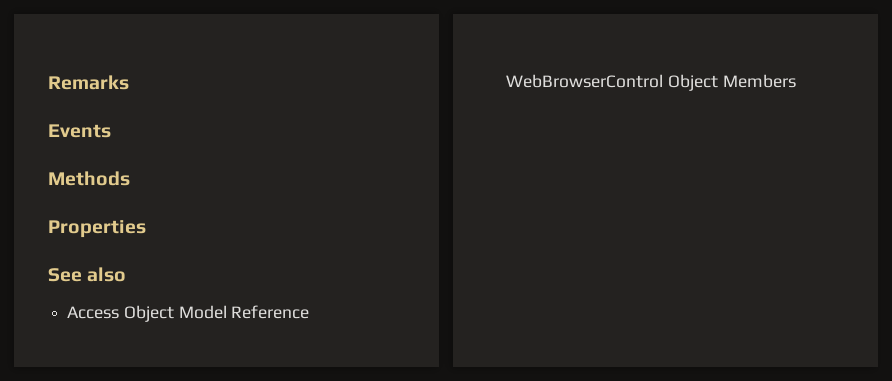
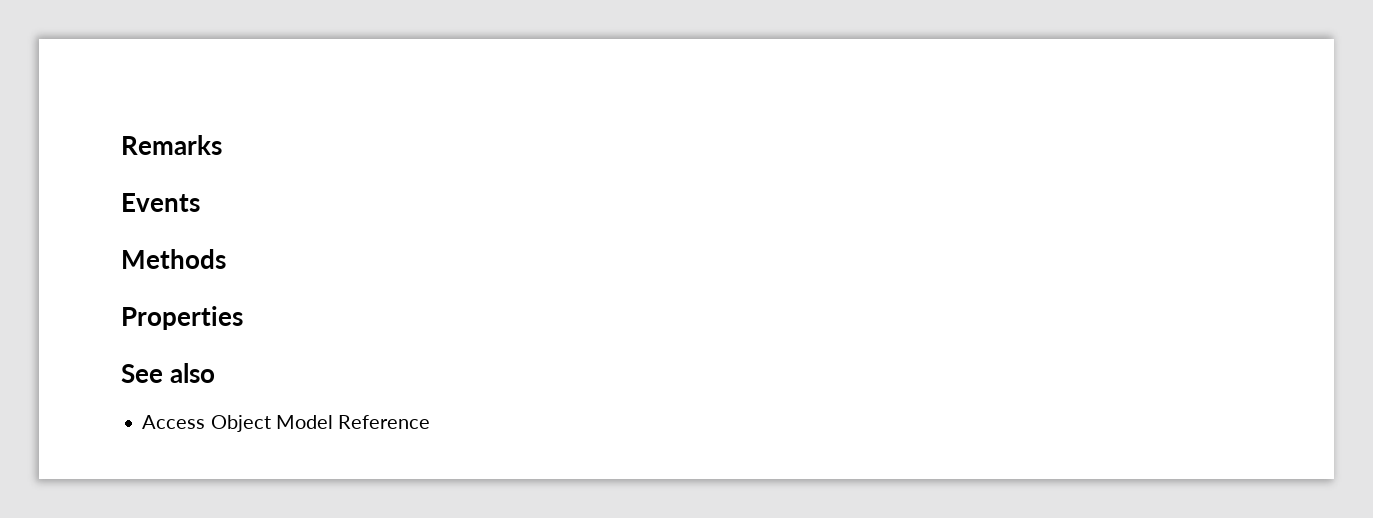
- Access Object Model Reference WebBrowserControl Object Members
+ Access Object Model Reference

